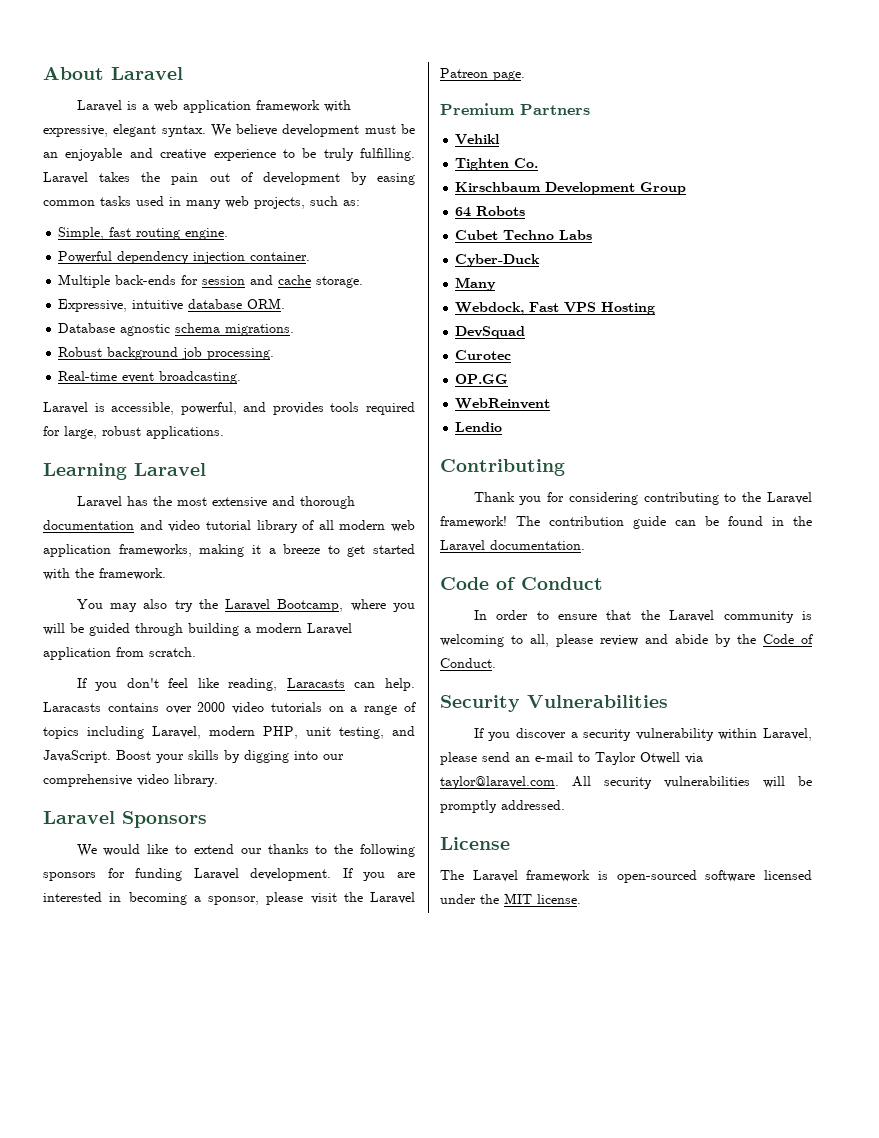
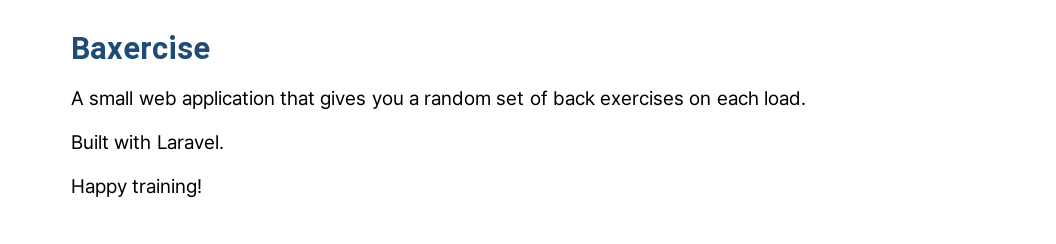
- About Laravel
- Laravel is a web application framework with expressive, elegant syntax. We believe development must be an enjoyable and creative experience to be truly fulfilling. Laravel takes the pain out of development by easing common tasks used in many web projects, such as:
- Simple, fast routing engine.
- Powerful dependency injection container.
- Multiple back-ends for session and cache storage.
- Expressive, intuitive database ORM.
- Database agnostic schema migrations.
- Robust background job processing.
- Real-time event broadcasting.
- Laravel is accessible, powerful, and provides tools required for large, robust applications.
- Learning Laravel
- Laravel has the most extensive and thorough documentation and video tutorial library of all modern web application frameworks, making it a breeze to get started with the framework.
- You may also try the Laravel Bootcamp, where you will be guided through building a modern Laravel application from scratch.
- If you don't feel like reading, Laracasts can help. Laracasts contains over 2000 video tutorials on a range of topics including Laravel, modern PHP, unit testing, and JavaScript. Boost your skills by digging into our comprehensive video library.
- Laravel Sponsors
- We would like to extend our thanks to the following sponsors for funding Laravel development. If you are interested in becoming a sponsor, please visit the Laravel Patreon page.
- Premium Partners
- Vehikl
- Tighten Co.
- Kirschbaum Development Group
- 64 Robots
- Cubet Techno Labs
- Cyber-Duck
- Many
- Webdock, Fast VPS Hosting
- DevSquad
- Curotec
- OP.GG
- WebReinvent
- Lendio
- Contributing
- Thank you for considering contributing to the Laravel framework! The contribution guide can be found in the Laravel documentation.
- Code of Conduct
- In order to ensure that the Laravel community is welcoming to all, please review and abide by the Code of Conduct.
- Security Vulnerabilities
- If you discover a security vulnerability within Laravel, please send an e-mail to Taylor Otwell via taylor@laravel.com. All security vulnerabilities will be promptly addressed.
- License
- The Laravel framework is open-sourced software licensed under the MIT license.
+ Baxercise
+ A small web application that gives you a random set of back exercises on each load.
+ Built with Laravel.
+ Happy training!

